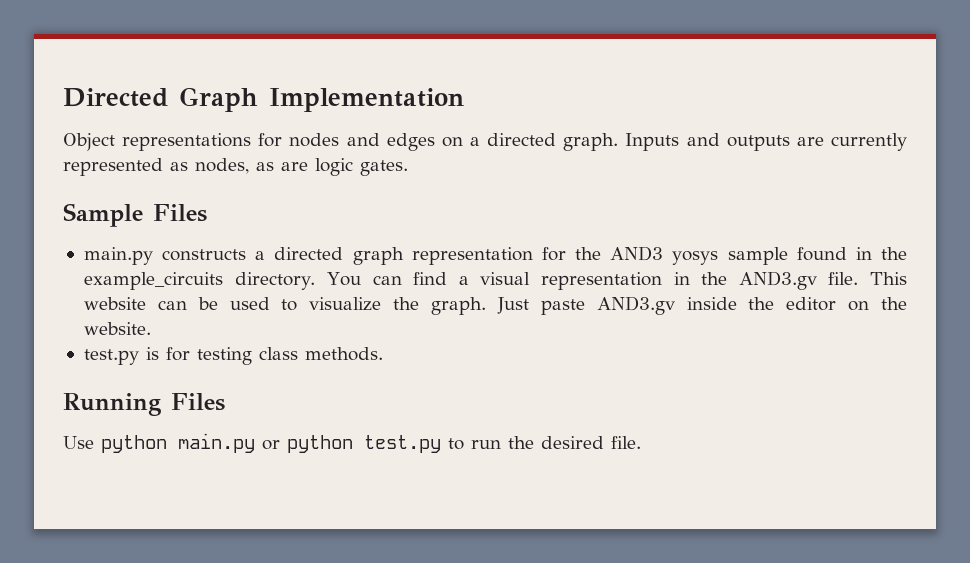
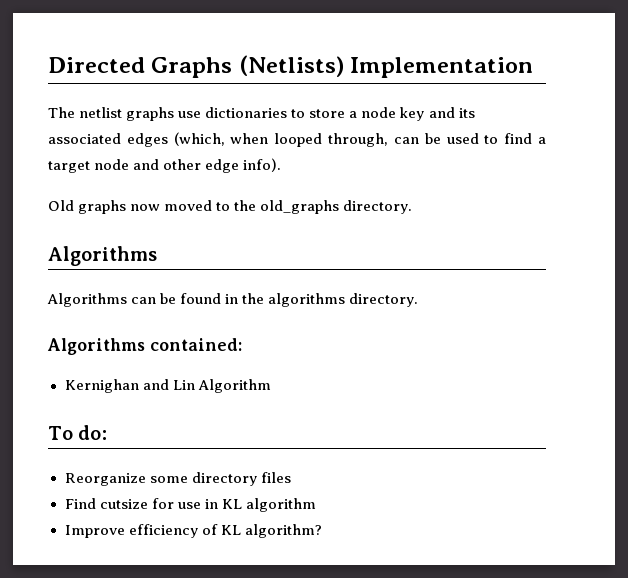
- Directed Graph Implementation
+ Directed Graphs (Netlists) Implementation
- Object representations for nodes and edges on a directed graph. Inputs and outputs are currently represented as nodes, as are logic gates.
- Sample Files
- main.py constructs a directed graph representation for the AND3 yosys sample found in the example_circuits directory. You can find a visual representation in the AND3.gv file. This website can be used to visualize the graph. Just paste AND3.gv inside the editor on the website.
- test.py is for testing class methods.
- Running Files
- Use python main.py or python test.py to run the desired file.
+ The netlist graphs use dictionaries to store a node key and its associated edges (which, when looped through, can be used to find a target node and other edge info).
+ Old graphs now moved to the old_graphs directory.
+ Algorithms
+ Algorithms can be found in the algorithms directory.
+ Algorithms contained:
+ Kernighan and Lin Algorithm
+ To do:
+ Reorganize some directory files
+ Find cutsize for use in KL algorithm
+ Improve efficiency of KL algorithm?

